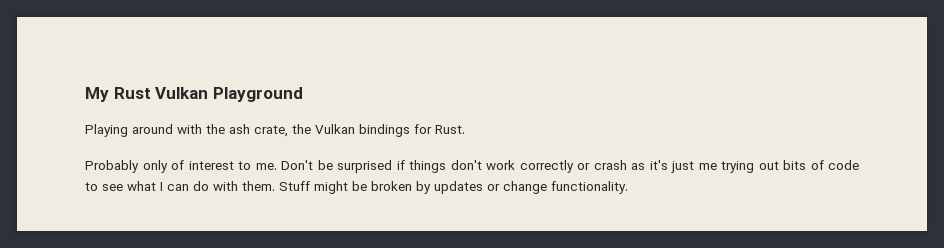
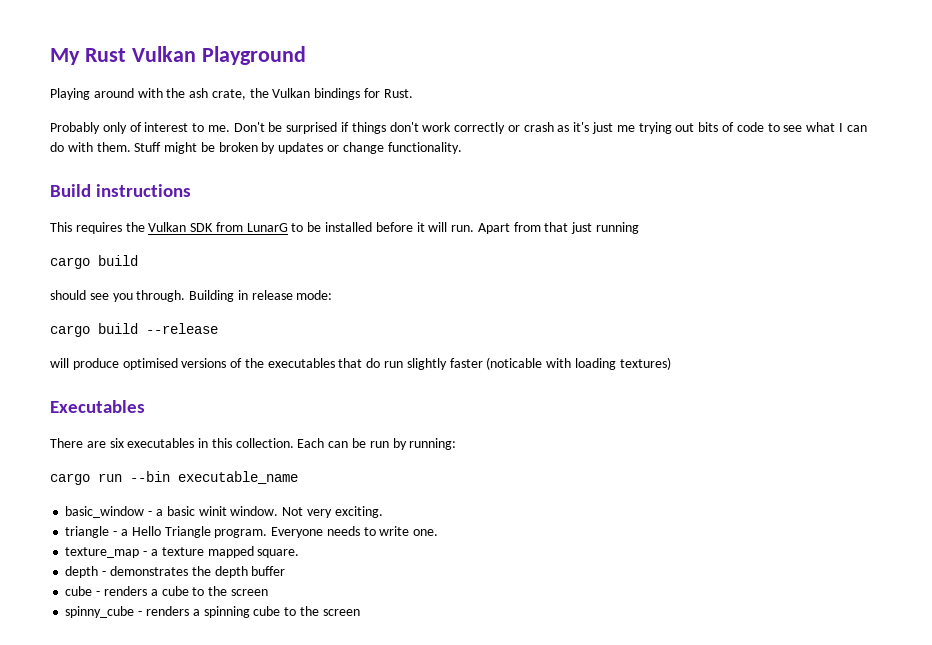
+ Build instructions
+ This requires the Vulkan SDK from LunarG to be installed before it will run. Apart from that just running
+ cargo build
+ should see you through. Building in release mode:
+ cargo build --release
+ will produce optimised versions of the executables that do run slightly faster (noticable with loading textures)
+ Executables
+ There are six executables in this collection. Each can be run by running:
+ cargo run --bin executable_name
+ basic_window - a basic winit window. Not very exciting.
+ triangle - a Hello Triangle program. Everyone needs to write one.
+ texture_map - a texture mapped square.
+ depth - demonstrates the depth buffer
+ cube - renders a cube to the screen
+ spinny_cube - renders a spinning cube to the screen

